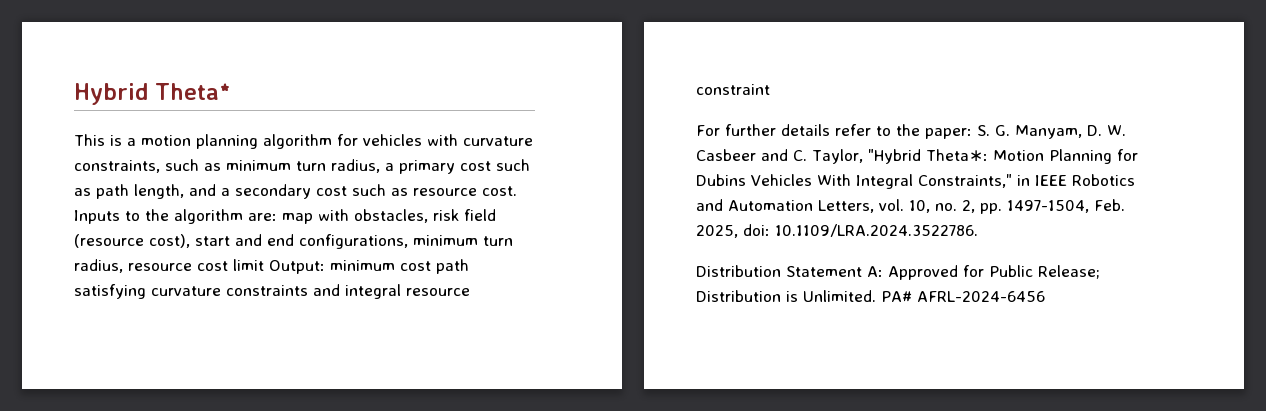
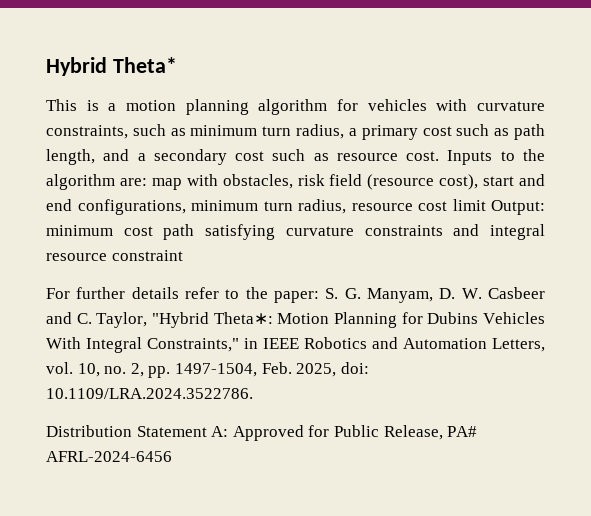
- Distribution Statement A: Approved for Public Release; Distribution is Unlimited. PA# AFRL-2024-6456
+ Distribution Statement A: Approved for Public Release, PA# AFRL-2024-6456

